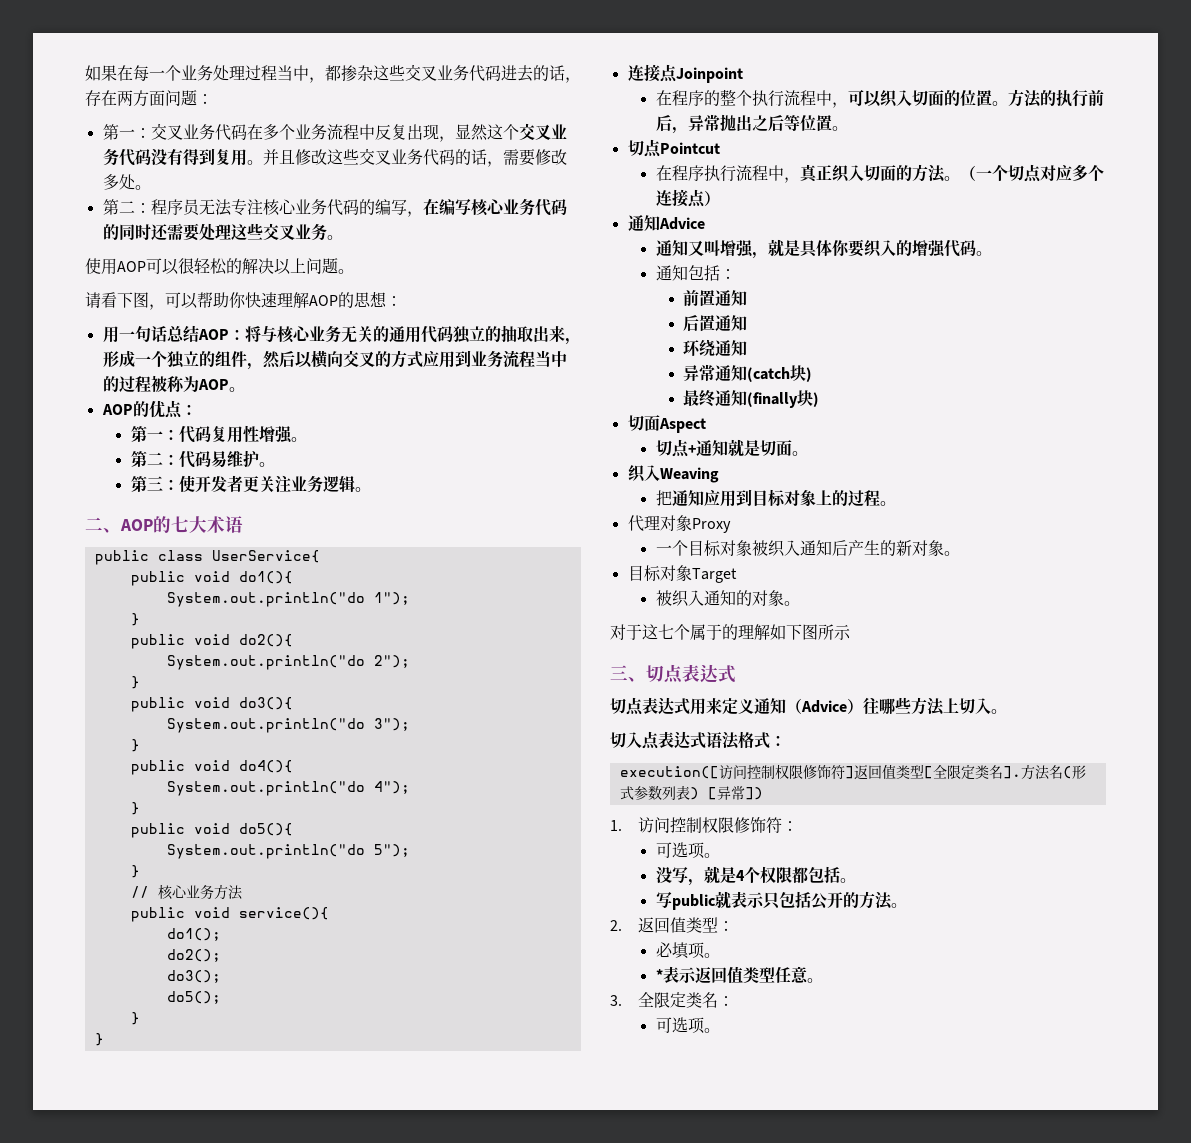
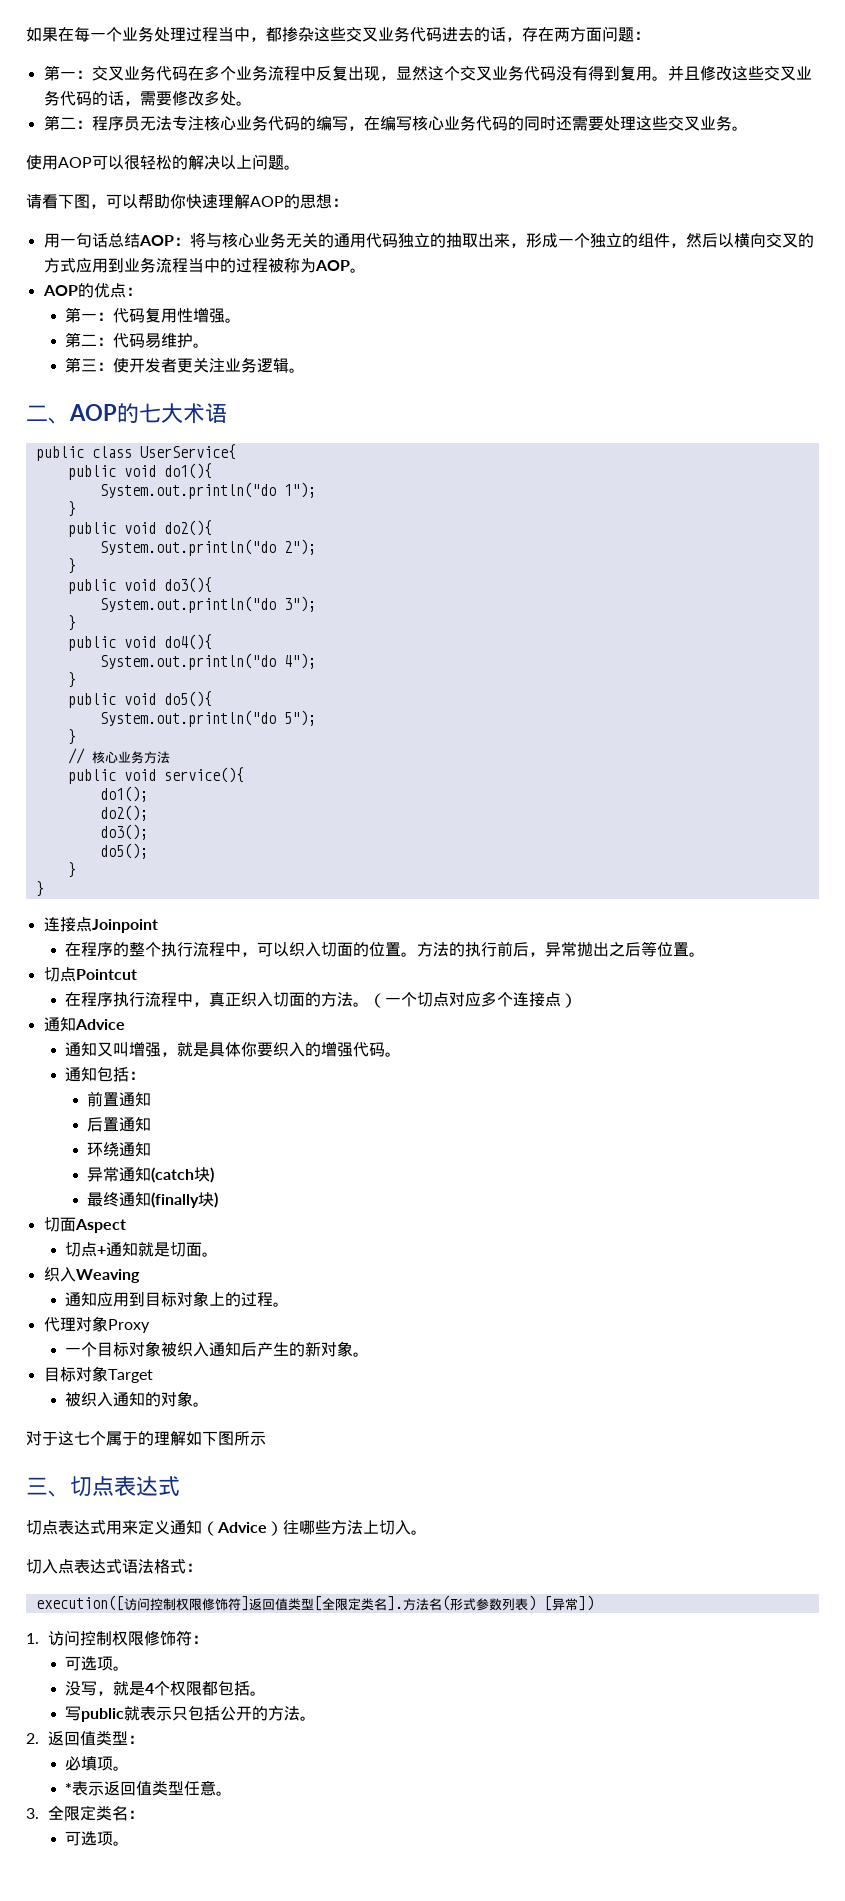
- 把通知应用到目标对象上的过程。
+ 通知应用到目标对象上的过程。

